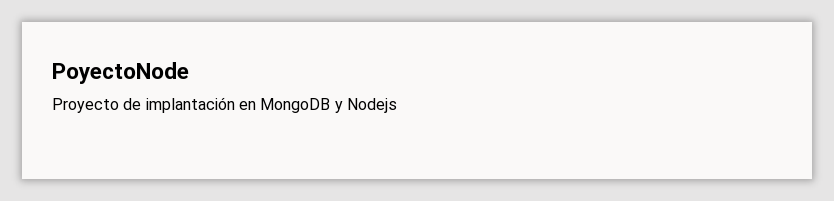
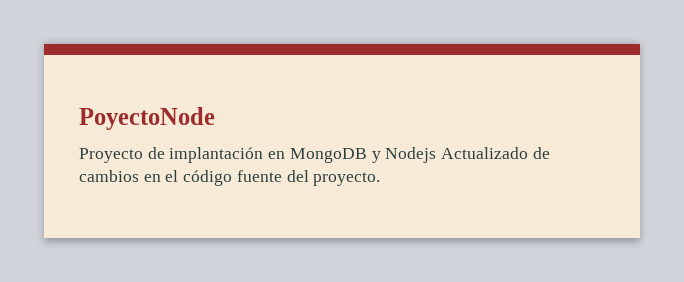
- Proyecto de implantación en MongoDB y Nodejs
+ Proyecto de implantación en MongoDB y Nodejs Actualizado de cambios en el código fuente del proyecto.

